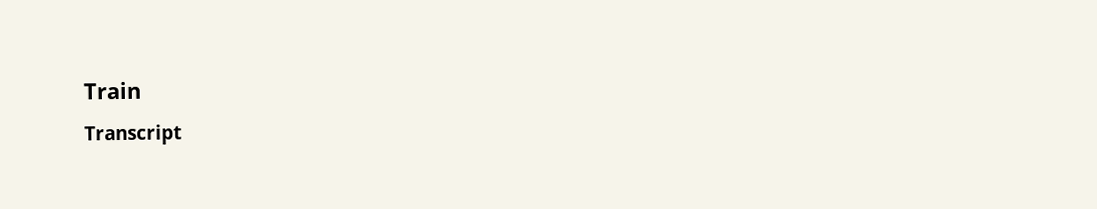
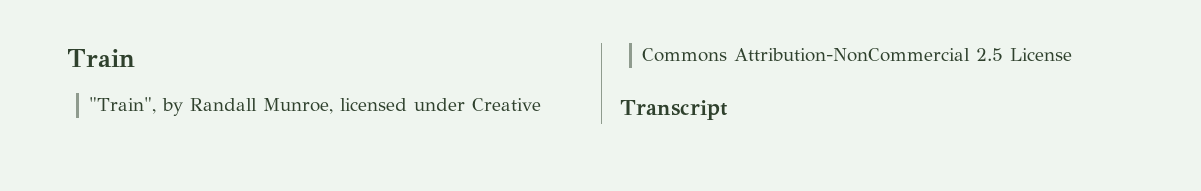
+ "Train", by Randall Munroe, licensed under Creative Commons Attribution-NonCommercial 2.5 License

